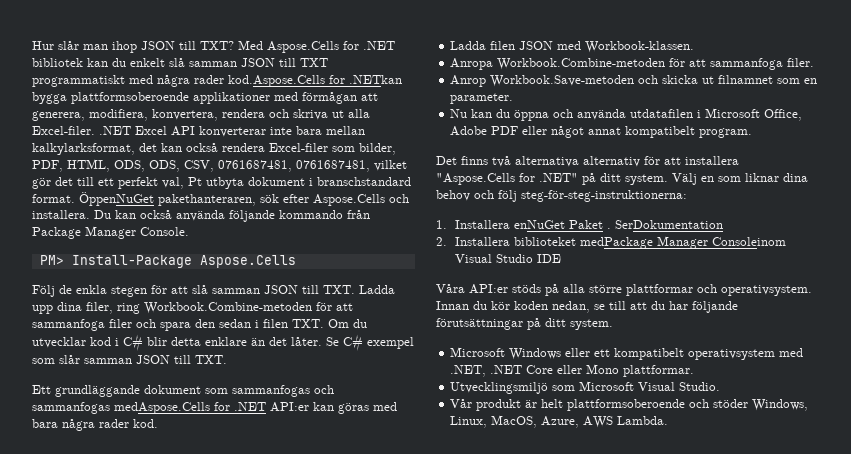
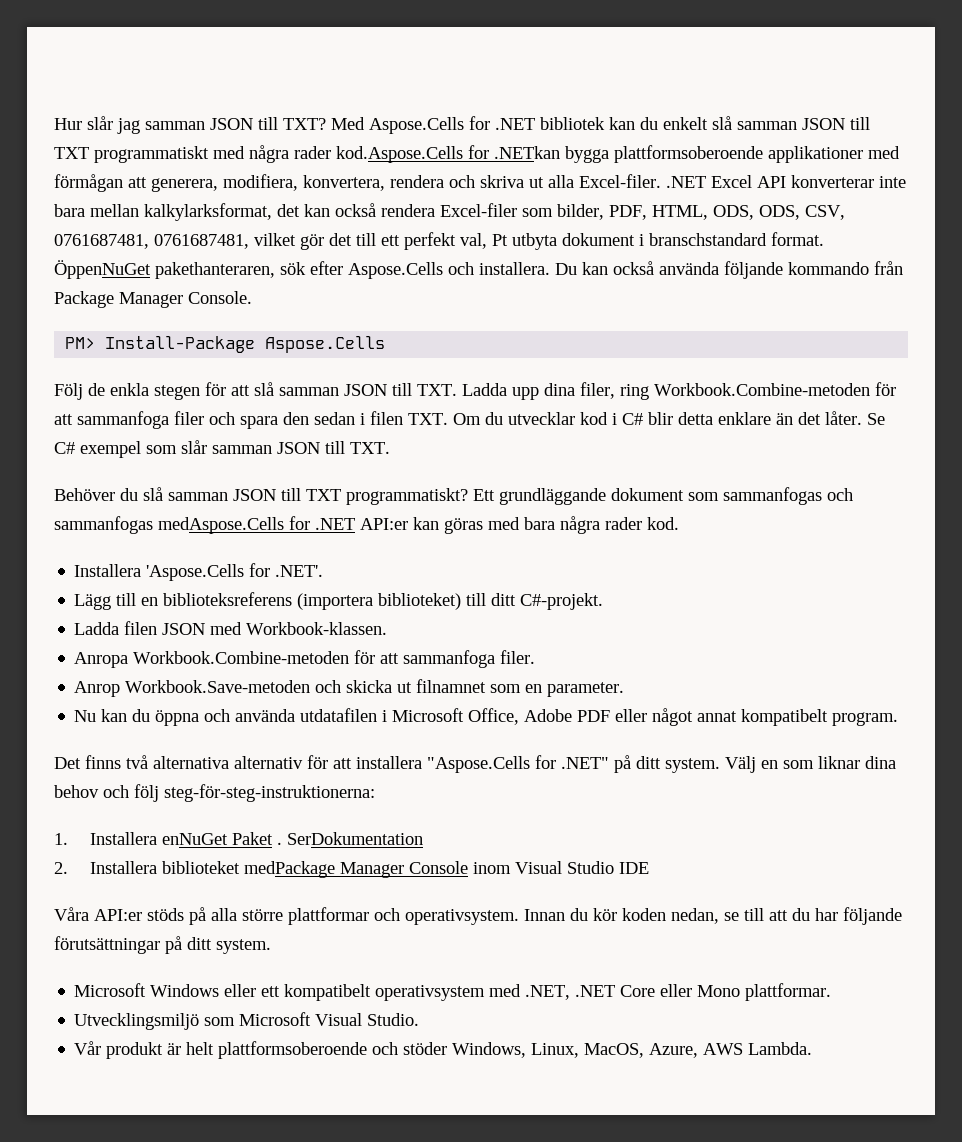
- Hur slår man ihop JSON till TXT?
+ Hur slår jag samman JSON till TXT?
+ Behöver du slå samman JSON till TXT programmatiskt?
+ Installera 'Aspose.Cells for .NET'.
+ Lägg till en biblioteksreferens (importera biblioteket) till ditt C#-projekt.
- 2. Installera biblioteket medPackage Manager Consoleinom Visual Studio IDE
+ 2. Installera biblioteket medPackage Manager Console inom Visual Studio IDE

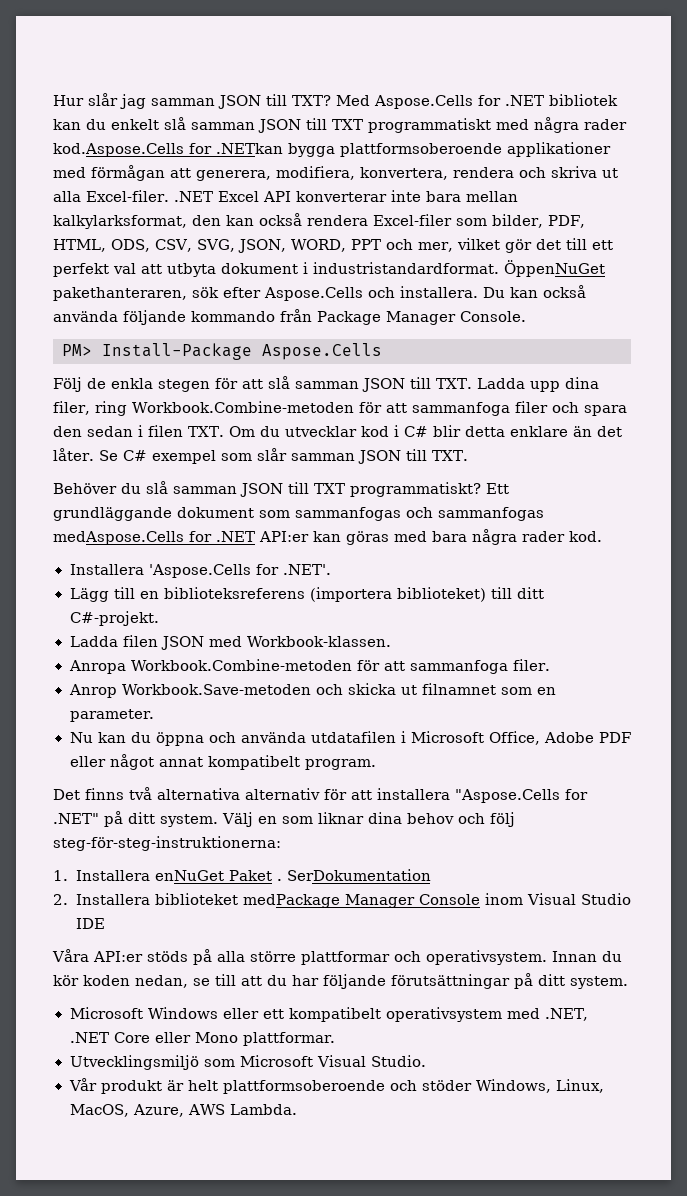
- Med Aspose.Cells for .NET bibliotek kan du enkelt slå samman JSON till TXT programmatiskt med några rader kod.Aspose.Cells for .NETkan bygga plattformsoberoende applikationer med förmågan att generera, modifiera, konvertera, rendera och skriva ut alla Excel-filer. .NET Excel API konverterar inte bara mellan kalkylarksformat, det kan också rendera Excel-filer som bilder, PDF, HTML, ODS, ODS, CSV, 0761687481, 0761687481, vilket gör det till ett perfekt val, Pt utbyta dokument i branschstandard format.
+ Med Aspose.Cells for .NET bibliotek kan du enkelt slå samman JSON till TXT programmatiskt med några rader kod.Aspose.Cells for .NETkan bygga plattformsoberoende applikationer med förmågan att generera, modifiera, konvertera, rendera och skriva ut alla Excel-filer. .NET Excel API konverterar inte bara mellan kalkylarksformat, den kan också rendera Excel-filer som bilder, PDF, HTML, ODS, CSV, SVG, JSON, WORD, PPT och mer, vilket gör det till ett perfekt val att utbyta dokument i industristandardformat.

